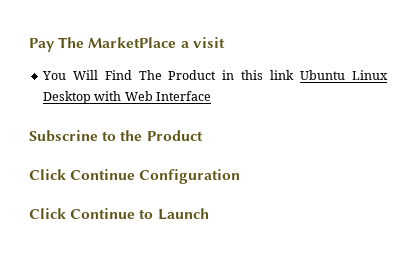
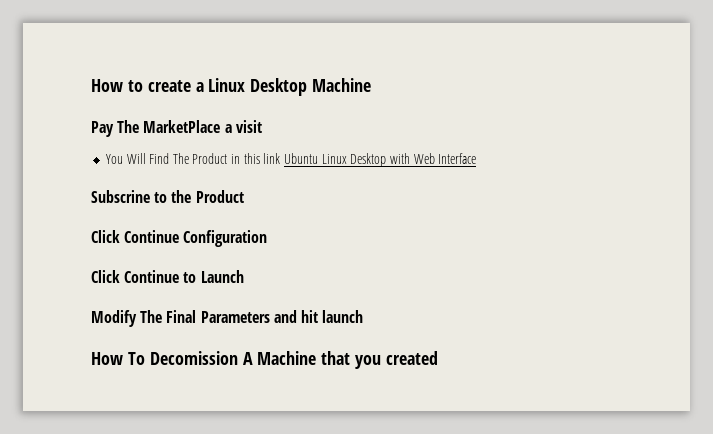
+ How to create a Linux Desktop Machine
+ Modify The Final Parameters and hit launch
+ How To Decomission A Machine that you created

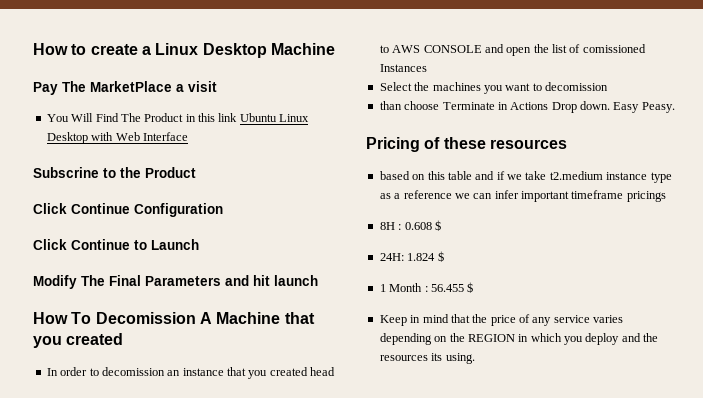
+ In order to decomission an instance that you created head to AWS CONSOLE and open the list of comissioned Instances
+ Select the machines you want to decomission
+ than choose Terminate in Actions Drop down. Easy Peasy.
+ Pricing of these resources
+ based on this table and if we take t2.medium instance type as a reference we can infer important timeframe pricings
+ 8H : 0.608 $
+ 24H: 1.824 $
+ 1 Month : 56.455 $
+ Keep in mind that the price of any service varies depending on the REGION in which you deploy and the resources its using.

